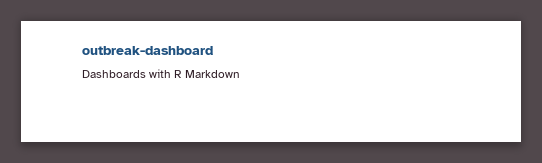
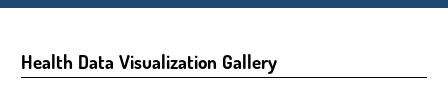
- outbreak-dashboard
- Dashboards with R Markdown
+ Health Data Visualization Gallery

